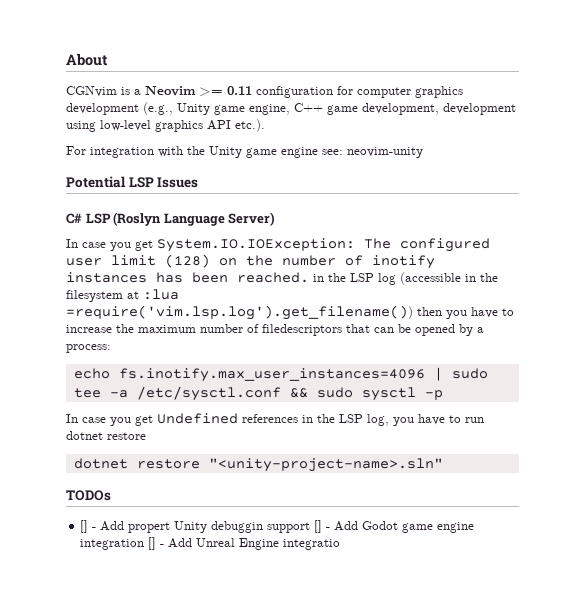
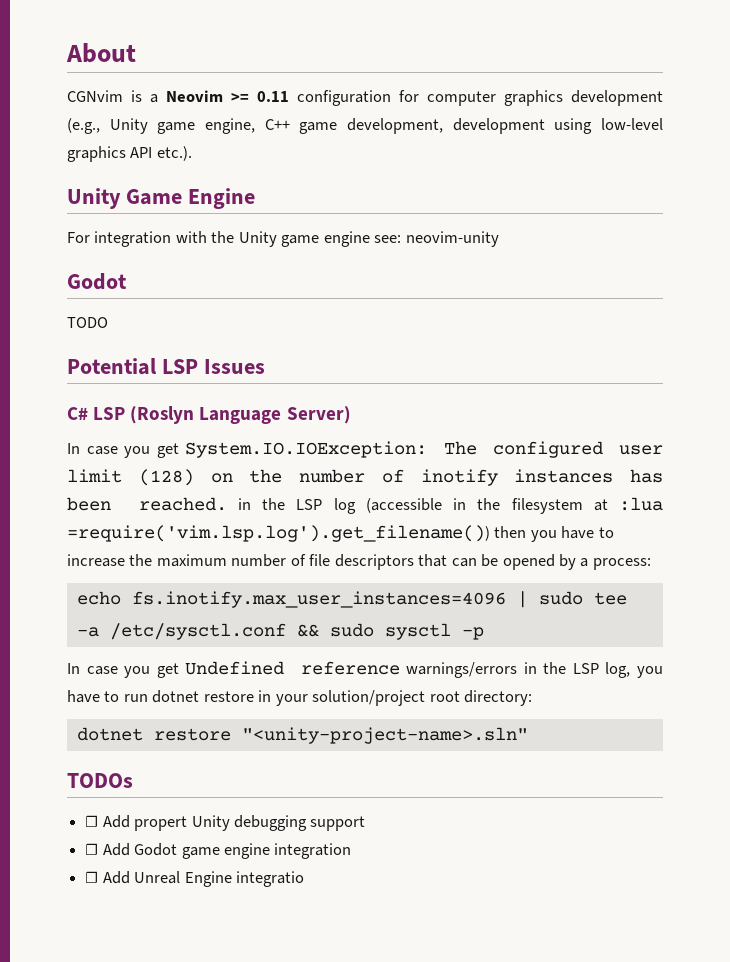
+ Unity Game Engine
  For integration with the Unity game engine see: neovim-unity
+ Godot
+ TODO
- In case you get System.IO.IOException: The configured user limit (128) on the number of inotify instances has been reached. in the LSP log (accessible in the filesystem at :lua =require('vim.lsp.log').get_filename()) then you have to increase the maximum number of filedescriptors that can be opened by a process:
+ In case you get System.IO.IOException: The configured user limit (128) on the number of inotify instances has been reached. in the LSP log (accessible in the filesystem at :lua =require('vim.lsp.log').get_filename()) then you have to increase the maximum number of file descriptors that can be opened by a process:
- In case you get Undefined references in the LSP log, you have to run dotnet restore
+ In case you get Undefined reference warnings/errors in the LSP log, you have to run dotnet restore in your solution/project root directory:
- [] - Add propert Unity debuggin support [] - Add Godot game engine integration [] - Add Unreal Engine integratio
+ ☐ Add propert Unity debugging support
+ ☐ Add Godot game engine integration
+ ☐ Add Unreal Engine integratio

